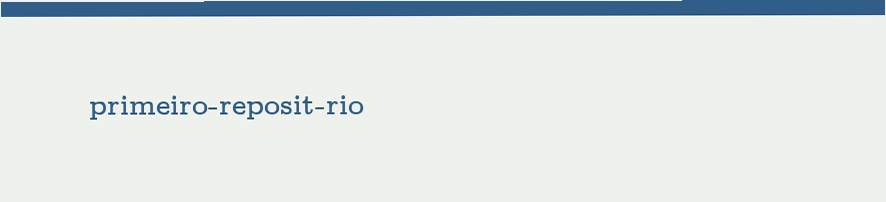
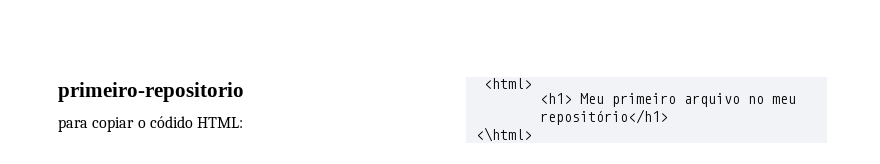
- primeiro-reposit-rio
+ primeiro-repositorio
+ para copiar o códido HTML:
+ <html>
+ <h1> Meu primeiro arquivo no meu repositório</h1>
+ <\html>

